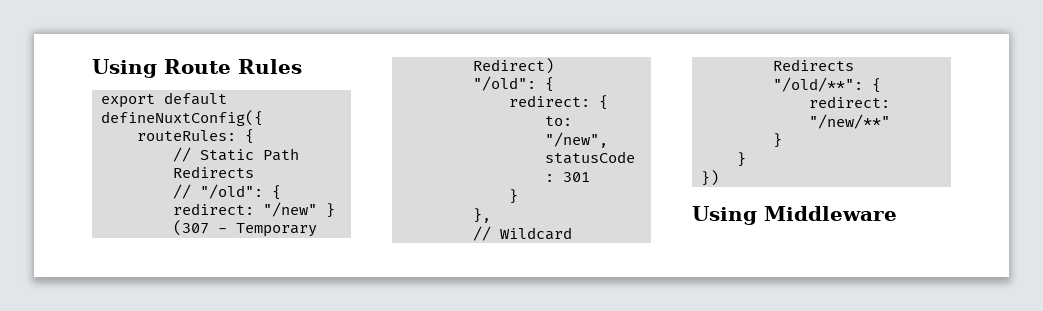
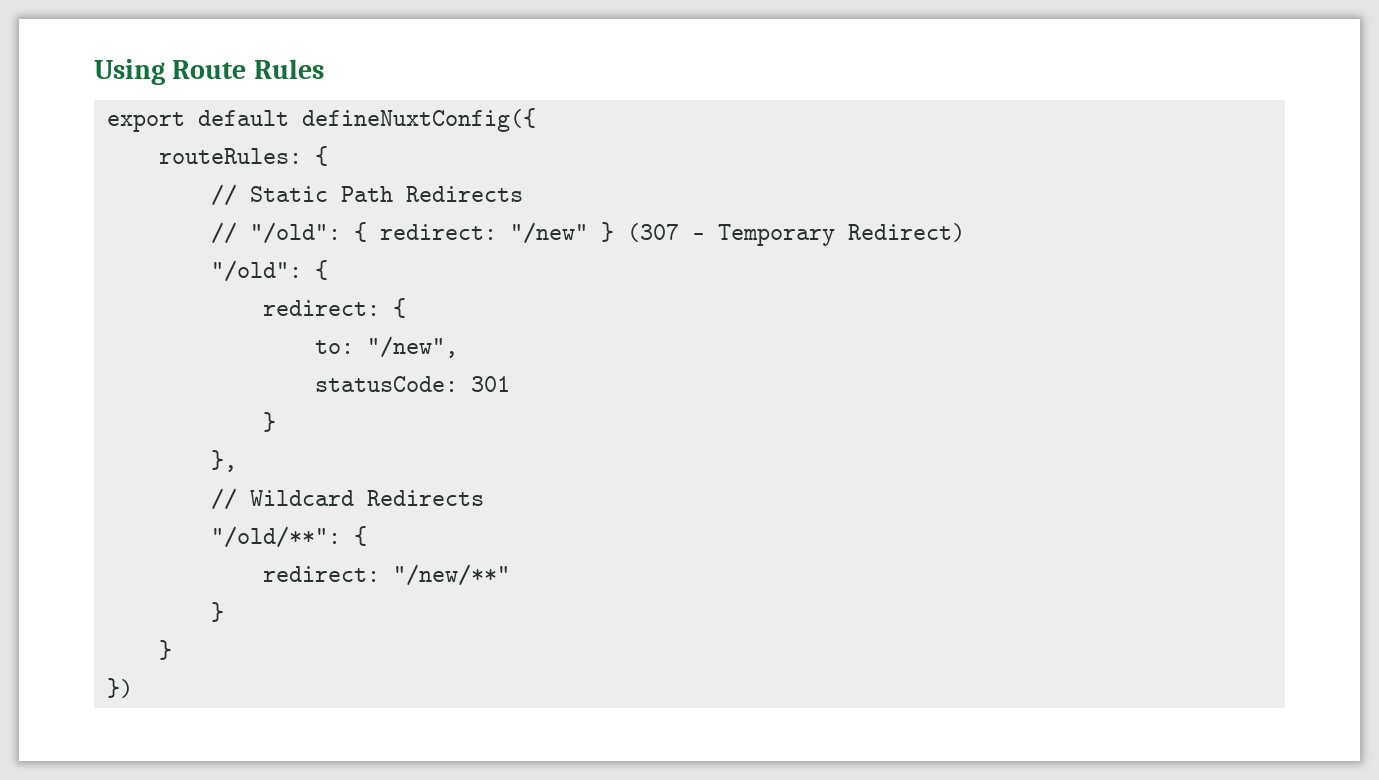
- Using Middleware

